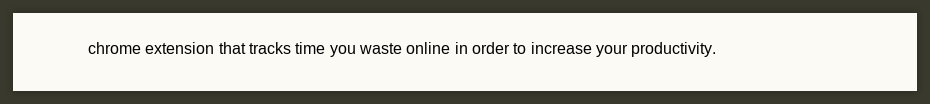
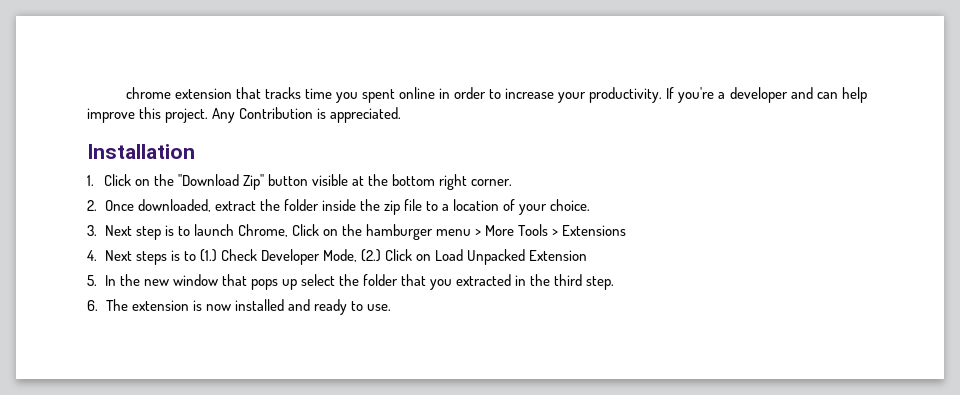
- chrome extension that tracks time you waste online in order to increase your productivity.
+ chrome extension that tracks time you spent online in order to increase your productivity.
+ If you're a developer and can help improve this project. Any Contribution is appreciated.
+ Installation
+ 1. Click on the "Download Zip" button visible at the bottom right corner.
+ 2. Once downloaded, extract the folder inside the zip file to a location of your choice.
+ 3. Next step is to launch Chrome, Click on the hamburger menu > More Tools > Extensions
+ 4. Next steps is to (1.) Check Developer Mode, (2.) Click on Load Unpacked Extension
+ 5. In the new window that pops up select the folder that you extracted in the third step.
+ 6. The extension is now installed and ready to use.

